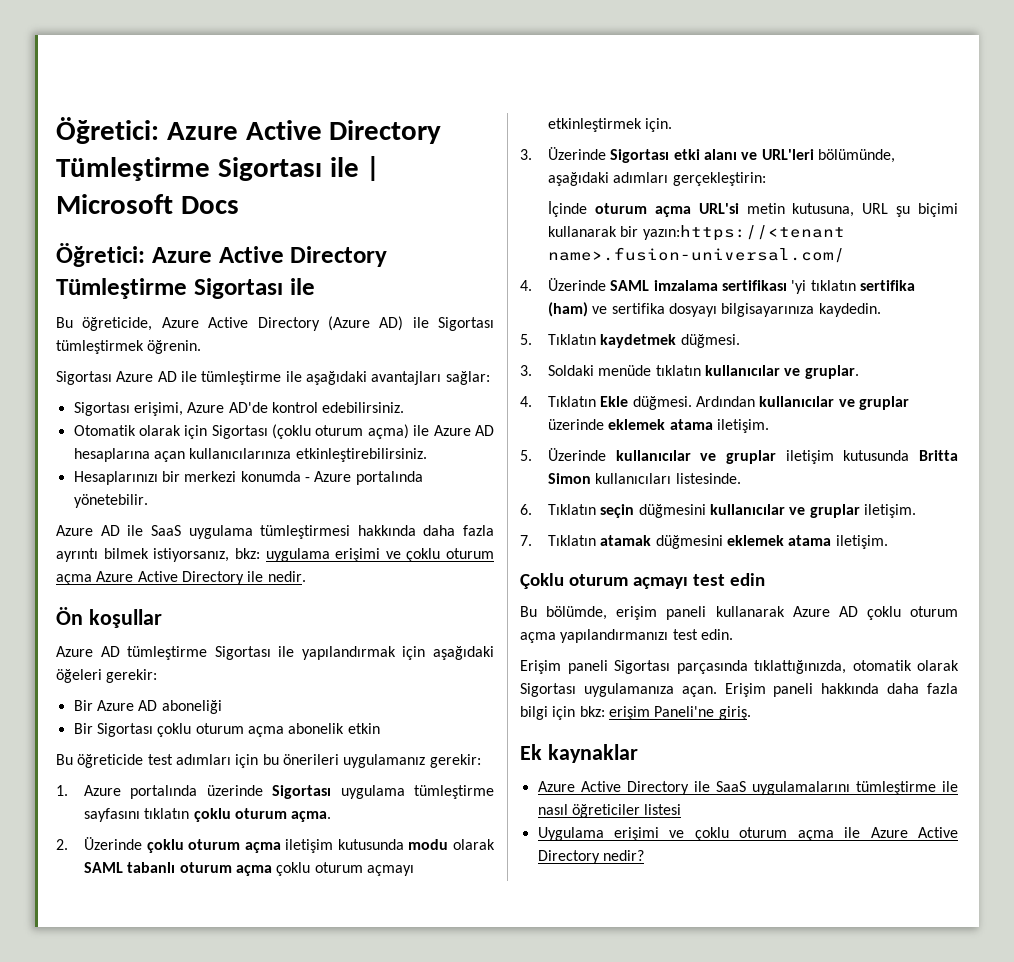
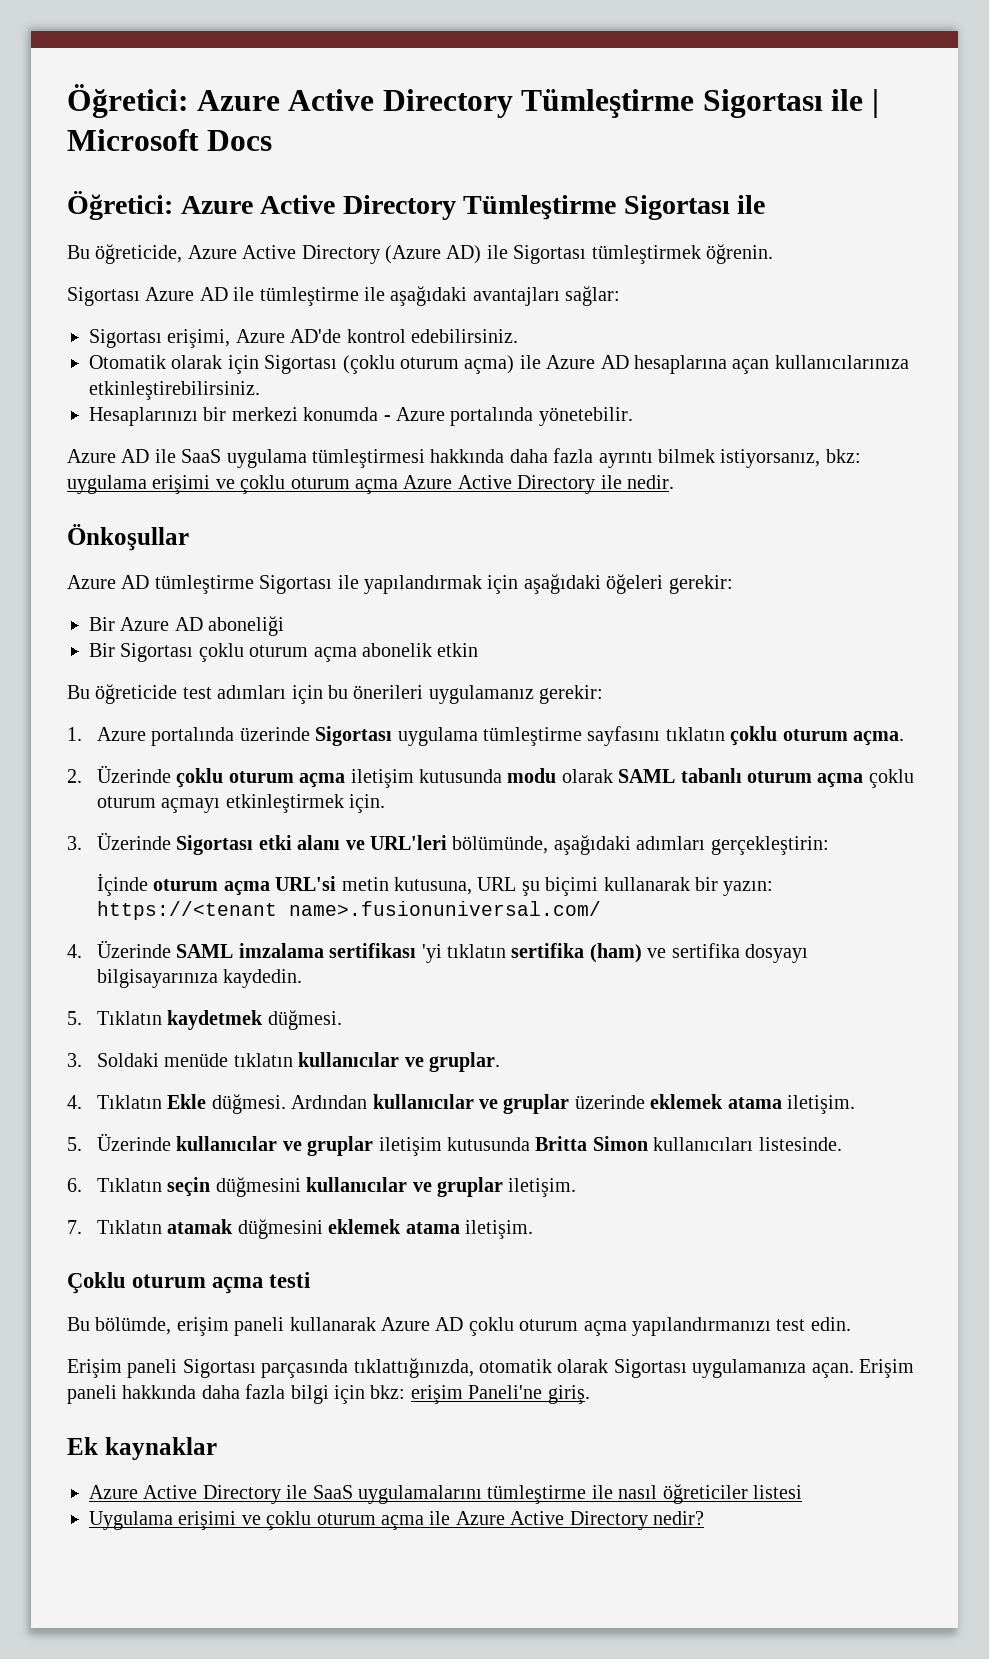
- Ön koşullar
+ Önkoşullar
- İçinde oturum açma URL'si metin kutusuna, URL şu biçimi kullanarak bir yazın:https://<tenant name>.fusion-universal.com/
+ İçinde oturum açma URL'si metin kutusuna, URL şu biçimi kullanarak bir yazın: https://<tenant name>.fusionuniversal.com/
- Çoklu oturum açmayı test edin
+ Çoklu oturum açma testi

